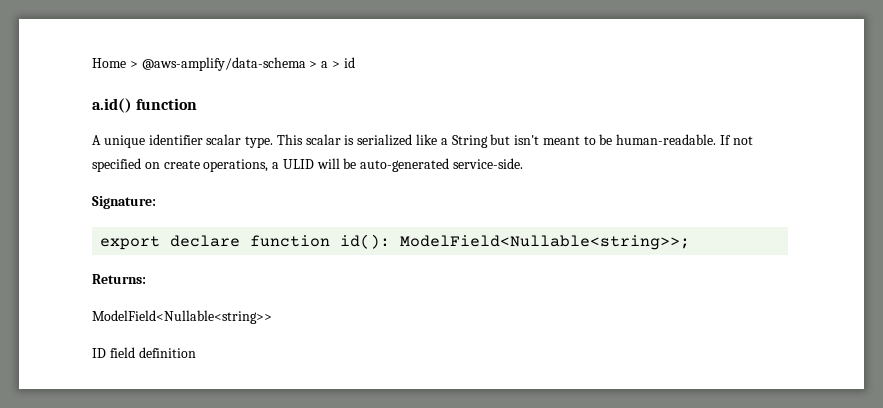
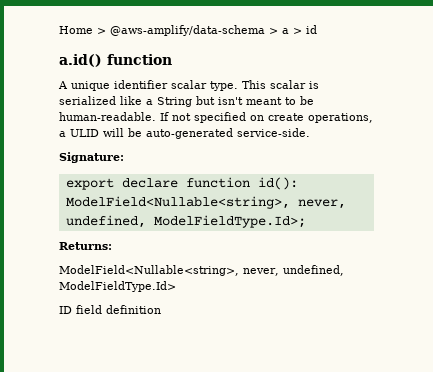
- export declare function id(): ModelField<Nullable<string>>;
+ export declare function id(): ModelField<Nullable<string>, never, undefined, ModelFieldType.Id>;
  Returns:
- ModelField<Nullable<string>>
+ ModelField<Nullable<string>, never, undefined, ModelFieldType.Id>

